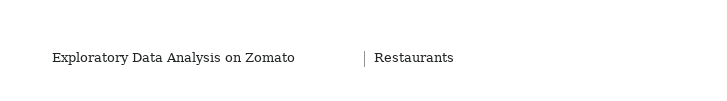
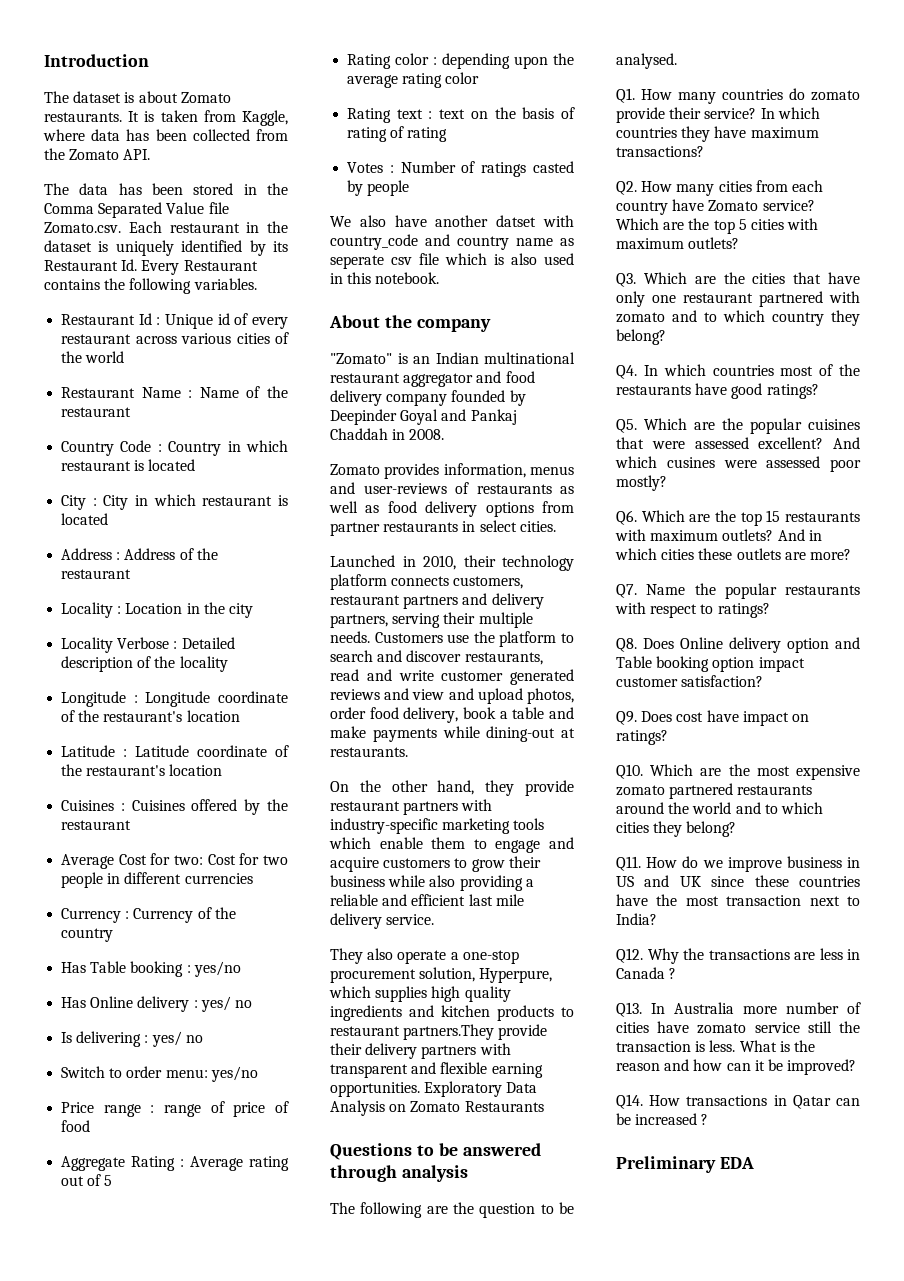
+ Introduction
+ The dataset is about Zomato restaurants. It is taken from Kaggle, where data has been collected from the Zomato API.
+ The data has been stored in the Comma Separated Value file Zomato.csv. Each restaurant in the dataset is uniquely identified by its Restaurant Id. Every Restaurant contains the following variables.
+ Restaurant Id : Unique id of every restaurant across various cities of the world
+ Restaurant Name : Name of the restaurant
+ Country Code : Country in which restaurant is located
+ City : City in which restaurant is located
+ Address : Address of the restaurant
+ Locality : Location in the city
+ Locality Verbose : Detailed description of the locality
+ Longitude : Longitude coordinate of the restaurant's location
+ Latitude : Latitude coordinate of the restaurant's location
+ Cuisines : Cuisines offered by the restaurant
+ Average Cost for two: Cost for two people in different currencies
+ Currency : Currency of the country
+ Has Table booking : yes/no
+ Has Online delivery : yes/ no
+ Is delivering : yes/ no
+ Switch to order menu: yes/no
+ Price range : range of price of food
+ Aggregate Rating : Average rating out of 5
+ Rating color : depending upon the average rating color
+ Rating text : text on the basis of rating of rating
+ Votes : Number of ratings casted by people
+ We also have another datset with country_code and country name as seperate csv file which is also used in this notebook.
+ About the company
+ "Zomato" is an Indian multinational restaurant aggregator and food delivery company founded by Deepinder Goyal and Pankaj Chaddah in 2008.
+ Zomato provides information, menus and user-reviews of restaurants as well as food delivery options from partner restaurants in select cities.
+ Launched in 2010, their technology platform connects customers, restaurant partners and delivery partners, serving their multiple needs. Customers use the platform to search and discover restaurants, read and write customer generated reviews and view and upload photos, order food delivery, book a table and make payments while dining-out at restaurants.
+ On the other hand, they provide restaurant partners with industry-specific marketing tools which enable them to engage and acquire customers to grow their business while also providing a reliable and efficient last mile delivery service.
+ They also operate a one-stop procurement solution, Hyperpure, which supplies high quality ingredients and kitchen products to restaurant partners.They provide their delivery partners with transparent and flexible earning opportunities.
+ Questions to be answered through analysis
+ The following are the question to be analysed.
+ Q1. How many countries do zomato provide their service? In which countries they have maximum transactions?
+ Q2. How many cities from each country have Zomato service? Which are the top 5 cities with maximum outlets?
+ Q3. Which are the cities that have only one restaurant partnered with zomato and to which country they belong?
+ Q4. In which countries most of the restaurants have good ratings?
+ Q5. Which are the popular cuisines that were assessed excellent? And which cusines were assessed poor mostly?
+ Q6. Which are the top 15 restaurants with maximum outlets? And in which cities these outlets are more?
+ Q7. Name the popular restaurants with respect to ratings?
+ Q8. Does Online delivery option and Table booking option impact customer satisfaction?
+ Q9. Does cost have impact on ratings?
+ Q10. Which are the most expensive zomato partnered restaurants around the world and to which cities they belong?
+ Q11. How do we improve business in US and UK since these countries have the most transaction next to India?
+ Q12. Why the transactions are less in Canada ?
+ Q13. In Australia more number of cities have zomato service still the transaction is less. What is the reason and how can it be improved?
+ Q14. How transactions in Qatar can be increased ?
+ Preliminary EDA

